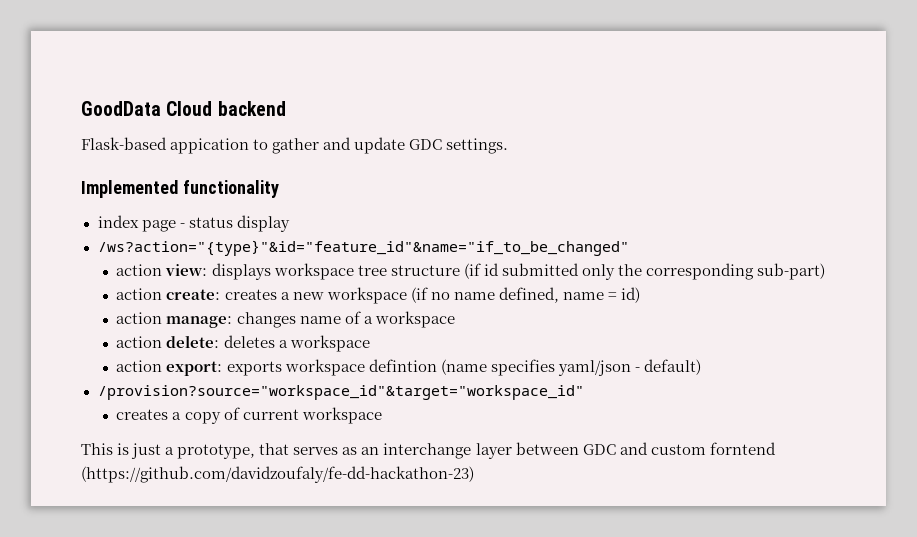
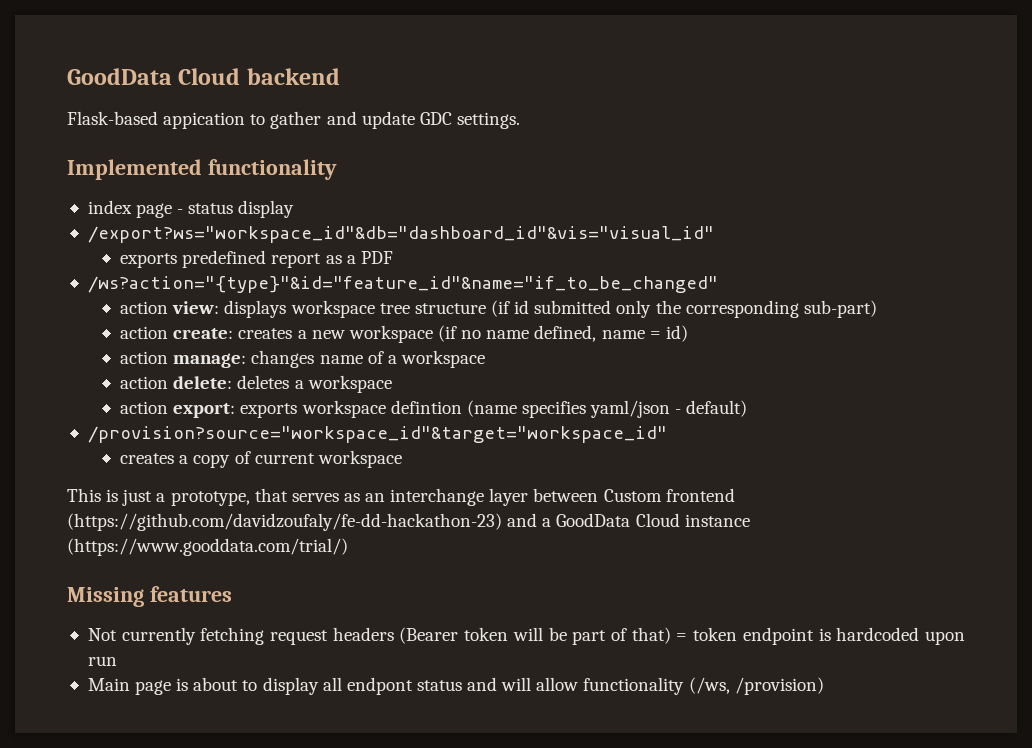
+ /export?ws="workspace_id"&db="dashboard_id"&vis="visual_id"
+ exports predefined report as a PDF
- This is just a prototype, that serves as an interchange layer between GDC and custom forntend (https://github.com/davidzoufaly/fe-dd-hackathon-23)
+ This is just a prototype, that serves as an interchange layer between Custom frontend (https://github.com/davidzoufaly/fe-dd-hackathon-23) and a GoodData Cloud instance (https://www.gooddata.com/trial/)
+ Missing features
+ Not currently fetching request headers (Bearer token will be part of that) = token endpoint is hardcoded upon run
+ Main page is about to display all endpont status and will allow functionality (/ws, /provision)

